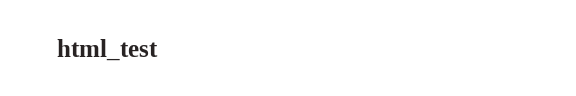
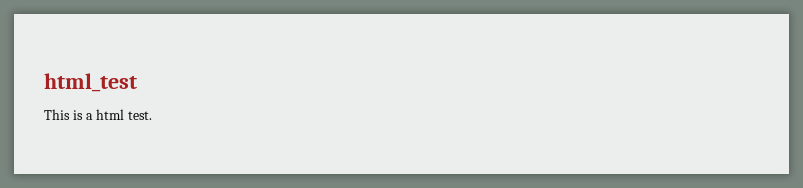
+ This is a html test.

